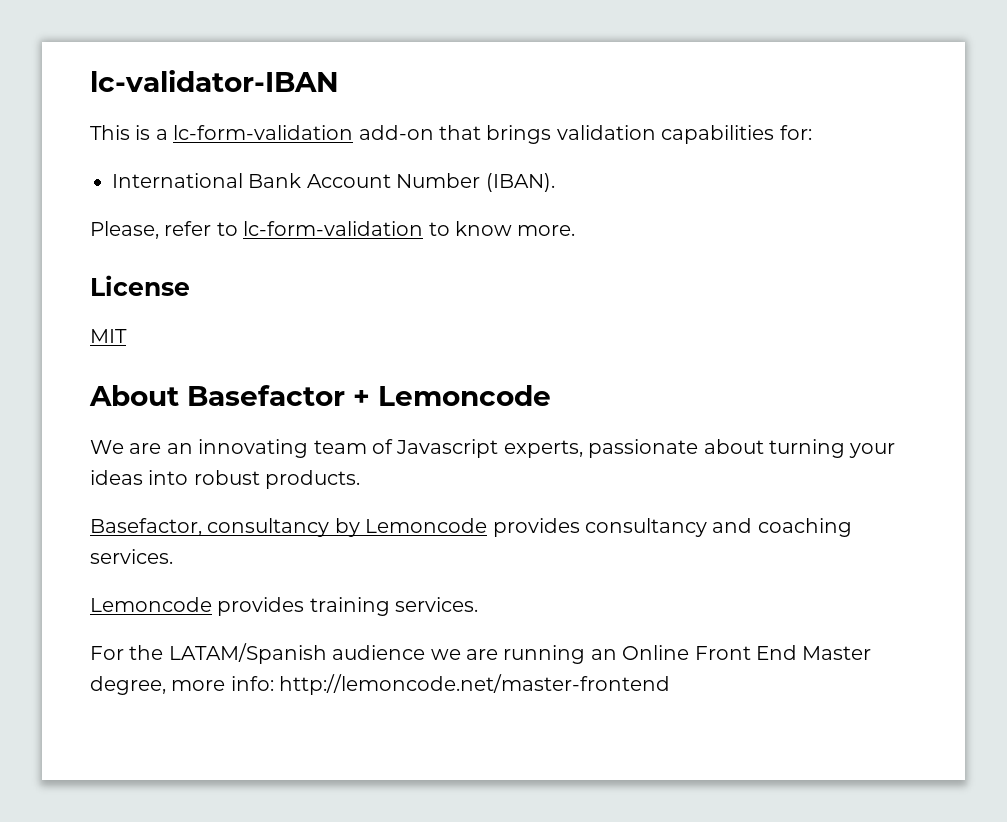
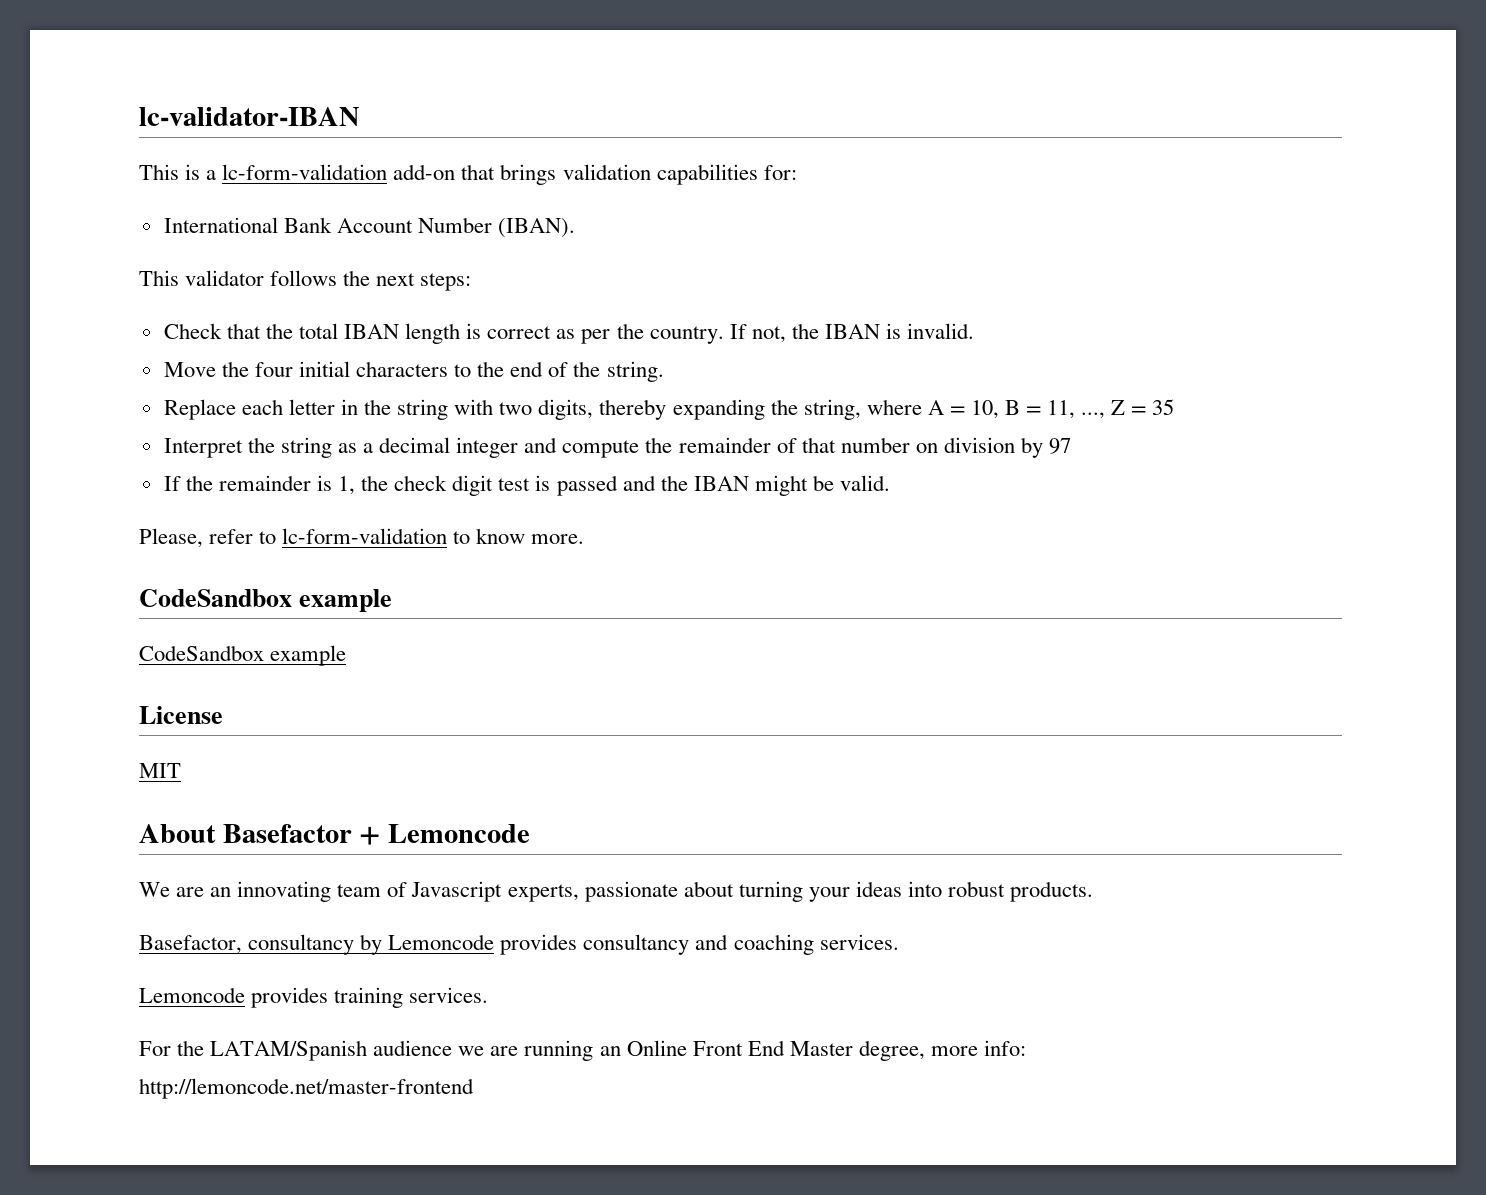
+ This validator follows the next steps:
+ Check that the total IBAN length is correct as per the country. If not, the IBAN is invalid.
+ Move the four initial characters to the end of the string.
+ Replace each letter in the string with two digits, thereby expanding the string, where A = 10, B = 11, ..., Z = 35
+ Interpret the string as a decimal integer and compute the remainder of that number on division by 97
+ If the remainder is 1, the check digit test is passed and the IBAN might be valid.
  Please, refer to lc-form-validation to know more.
+ CodeSandbox example
+ CodeSandbox example

